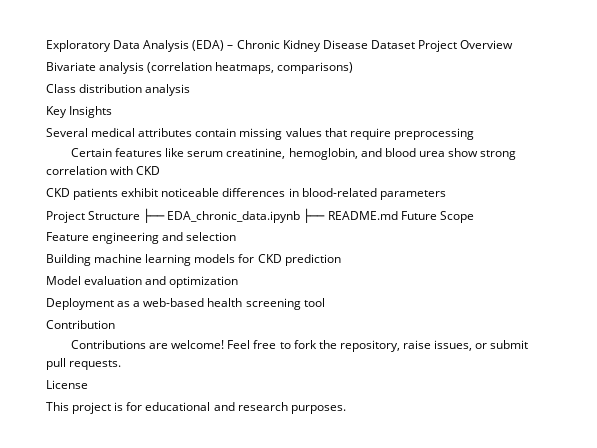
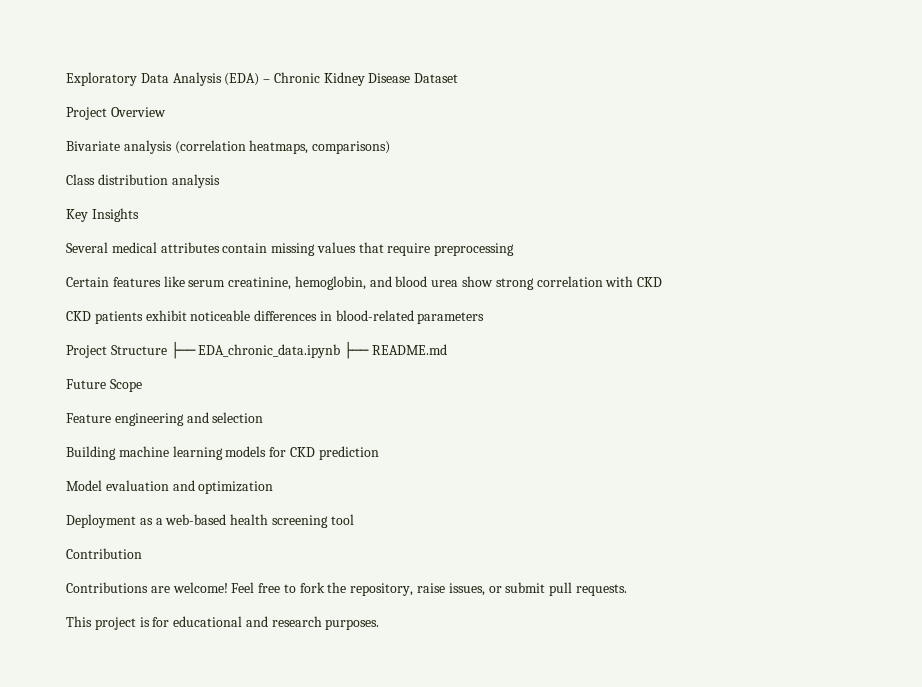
- Exploratory Data Analysis (EDA) – Chronic Kidney Disease Dataset Project Overview
+ Exploratory Data Analysis (EDA) – Chronic Kidney Disease Dataset
+ Project Overview
- Project Structure ├── EDA_chronic_data.ipynb ├── README.md Future Scope
+ Project Structure ├── EDA_chronic_data.ipynb ├── README.md
+ Future Scope
- License

